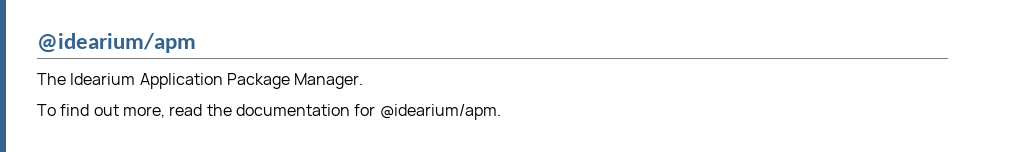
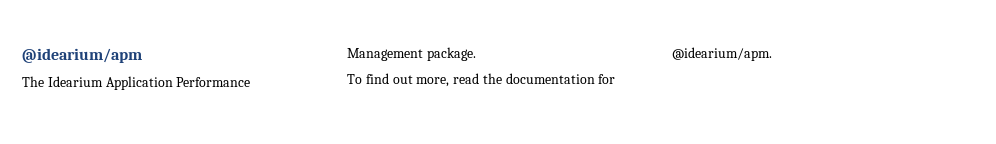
- The Idearium Application Package Manager.
+ The Idearium Application Performance Management package.

